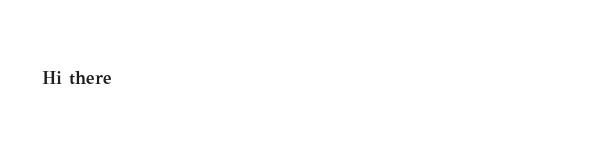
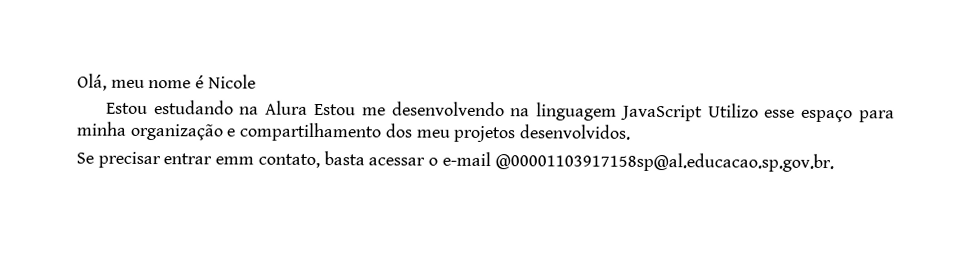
- Hi there
+ Olá, meu nome é Nicole
+ Estou estudando na Alura Estou me desenvolvendo na linguagem JavaScript Utilizo esse espaço para minha organização e compartilhamento dos meu projetos desenvolvidos.
+ Se precisar entrar emm contato, basta acessar o e-mail @00001103917158sp@al.educacao.sp.gov.br.

